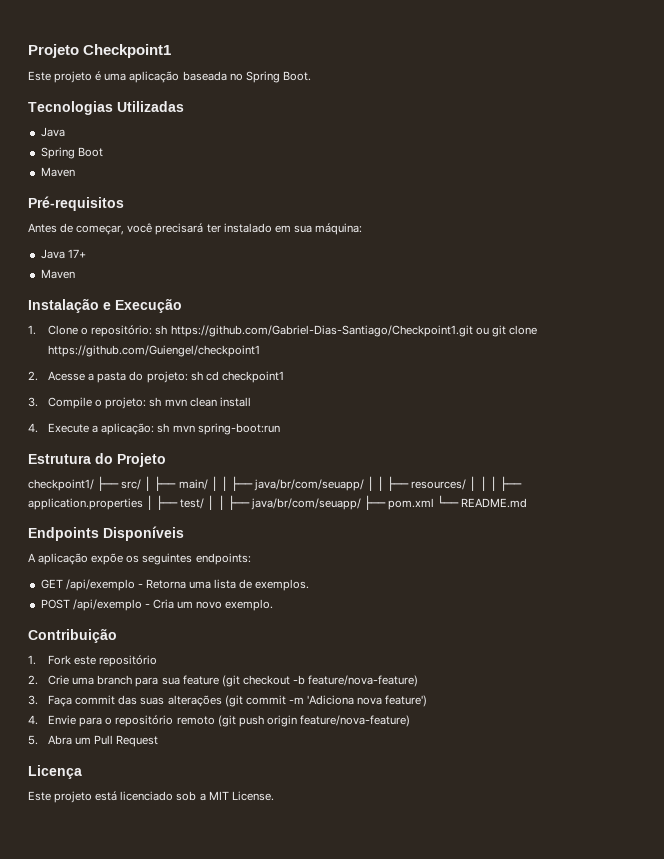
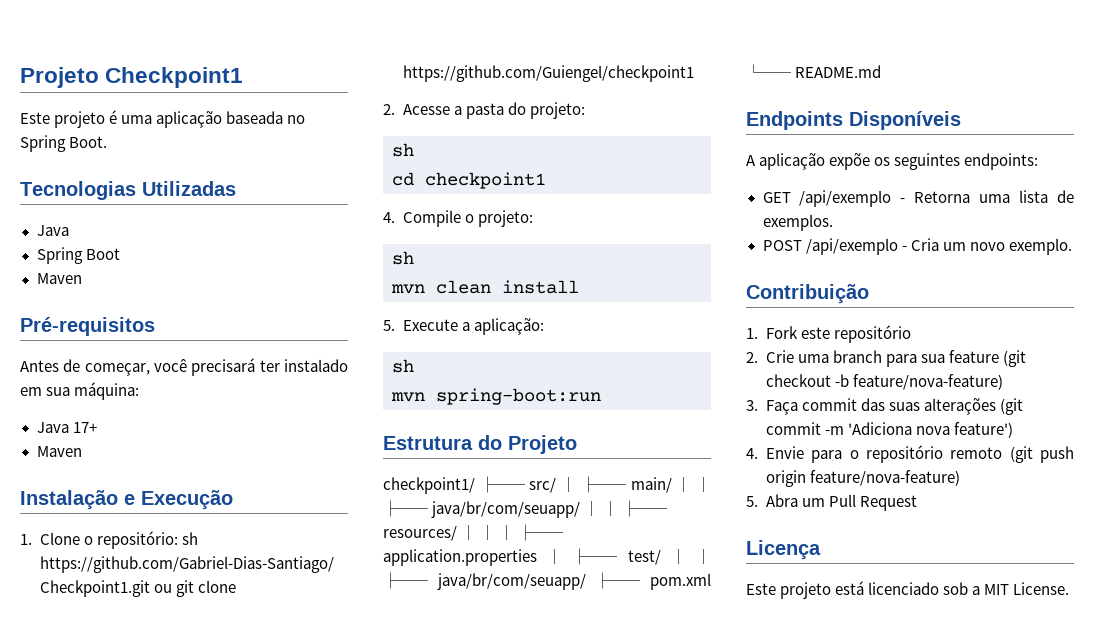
- 2. Acesse a pasta do projeto: sh cd checkpoint1
+ 2. Acesse a pasta do projeto:
+ sh
+ cd checkpoint1
- 3. Compile o projeto: sh mvn clean install
+ 4. Compile o projeto:
+ sh
+ mvn clean install
- 4. Execute a aplicação: sh mvn spring-boot:run
+ 5. Execute a aplicação:
+ sh
+ mvn spring-boot:run

